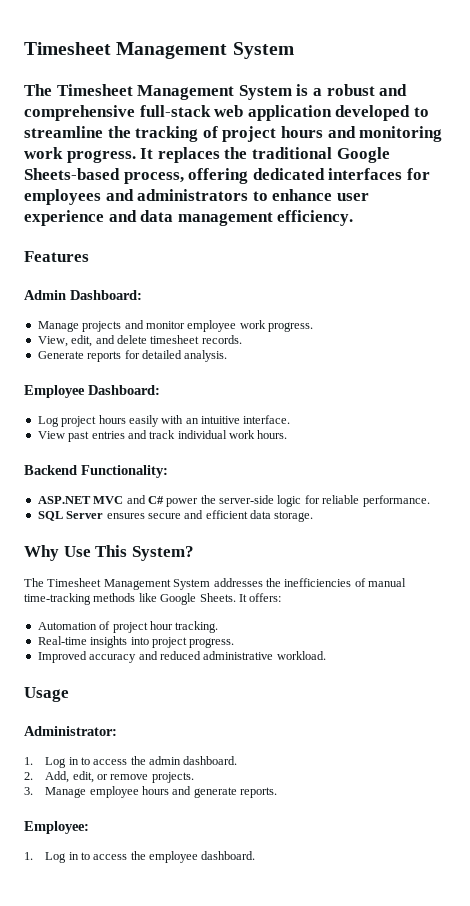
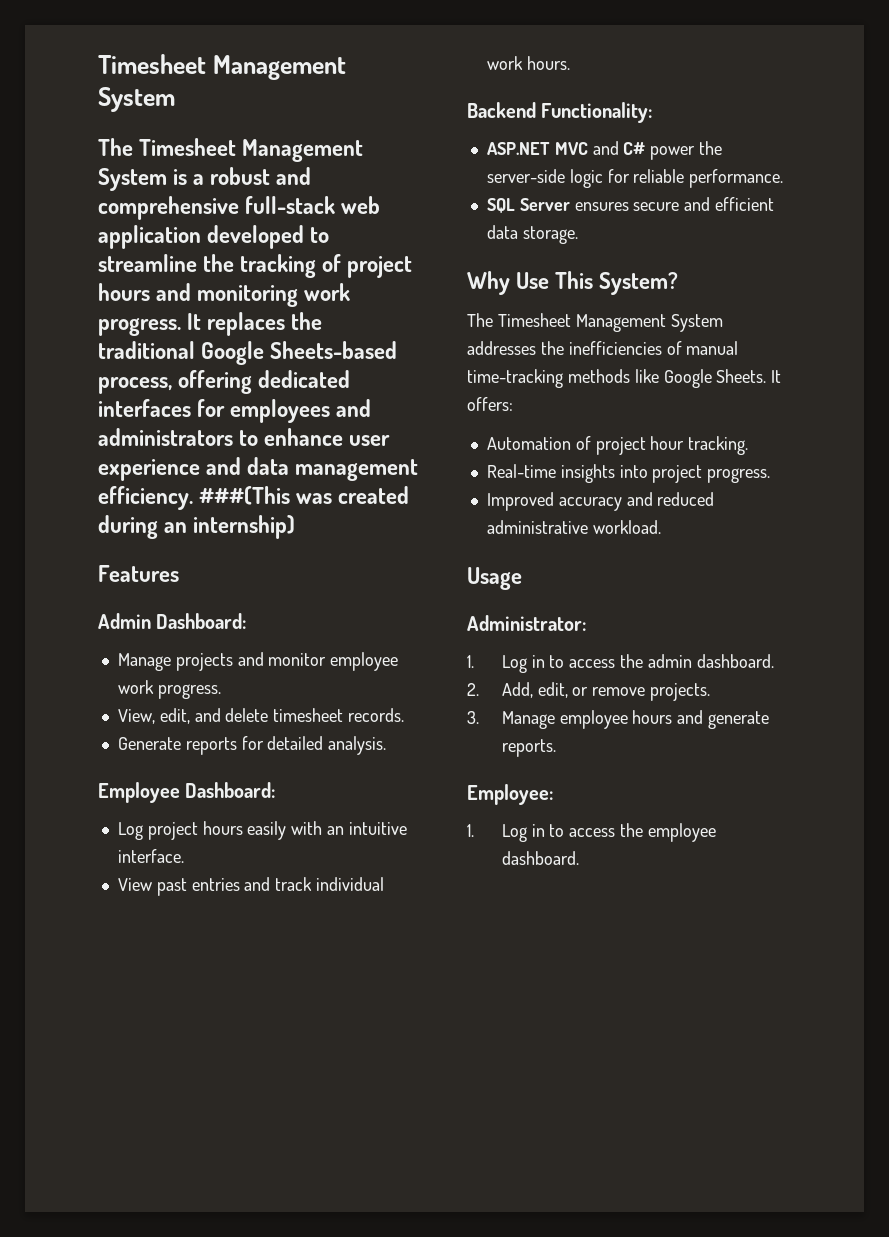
+ ###(This was created during an internship)

